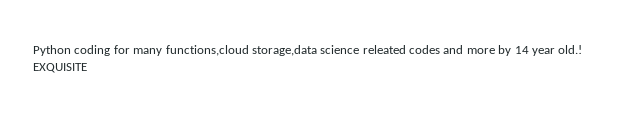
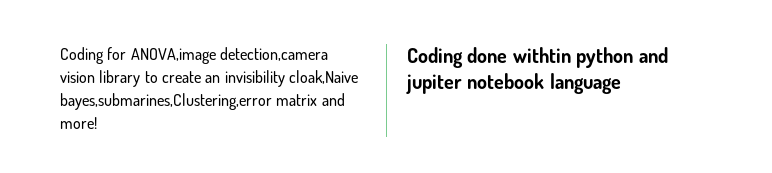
- Python coding for many functions,cloud storage,data science releated codes and more by 14 year old.! EXQUISITE
+ Coding for ANOVA,image detection,camera vision library to create an invisibility cloak,Naive bayes,submarines,Clustering,error matrix and more!
+ Coding done withtin python and jupiter notebook language

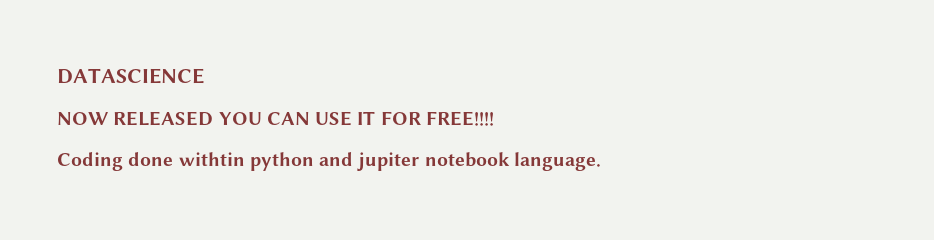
- Coding for ANOVA,image detection,camera vision library to create an invisibility cloak,Naive bayes,submarines,Clustering,error matrix and more!
+ DATASCIENCE
+ NOW RELEASED YOU CAN USE IT FOR FREE!!!!
- Coding done withtin python and jupiter notebook language
+ Coding done withtin python and jupiter notebook language.

